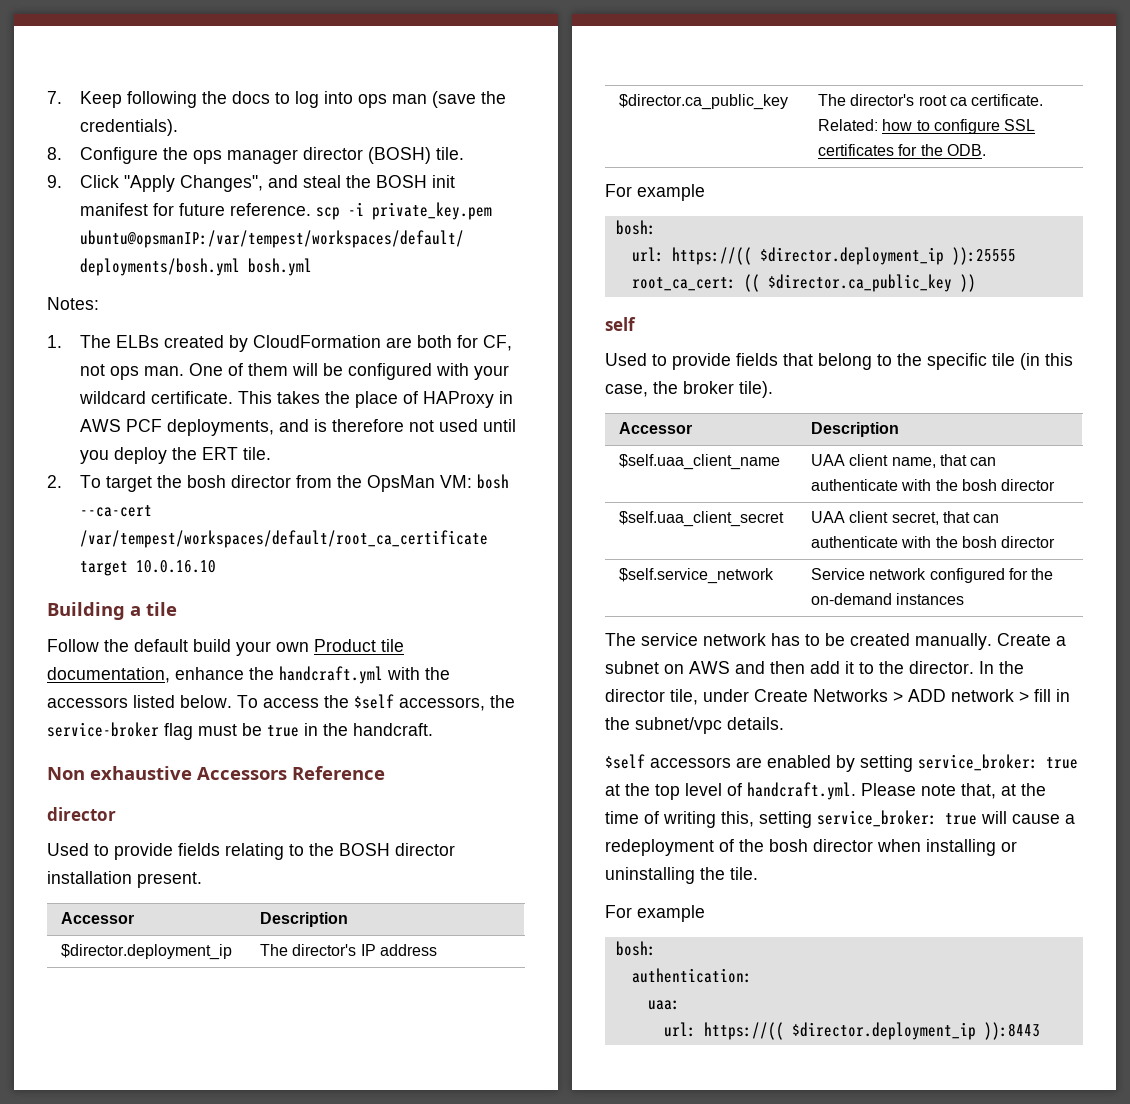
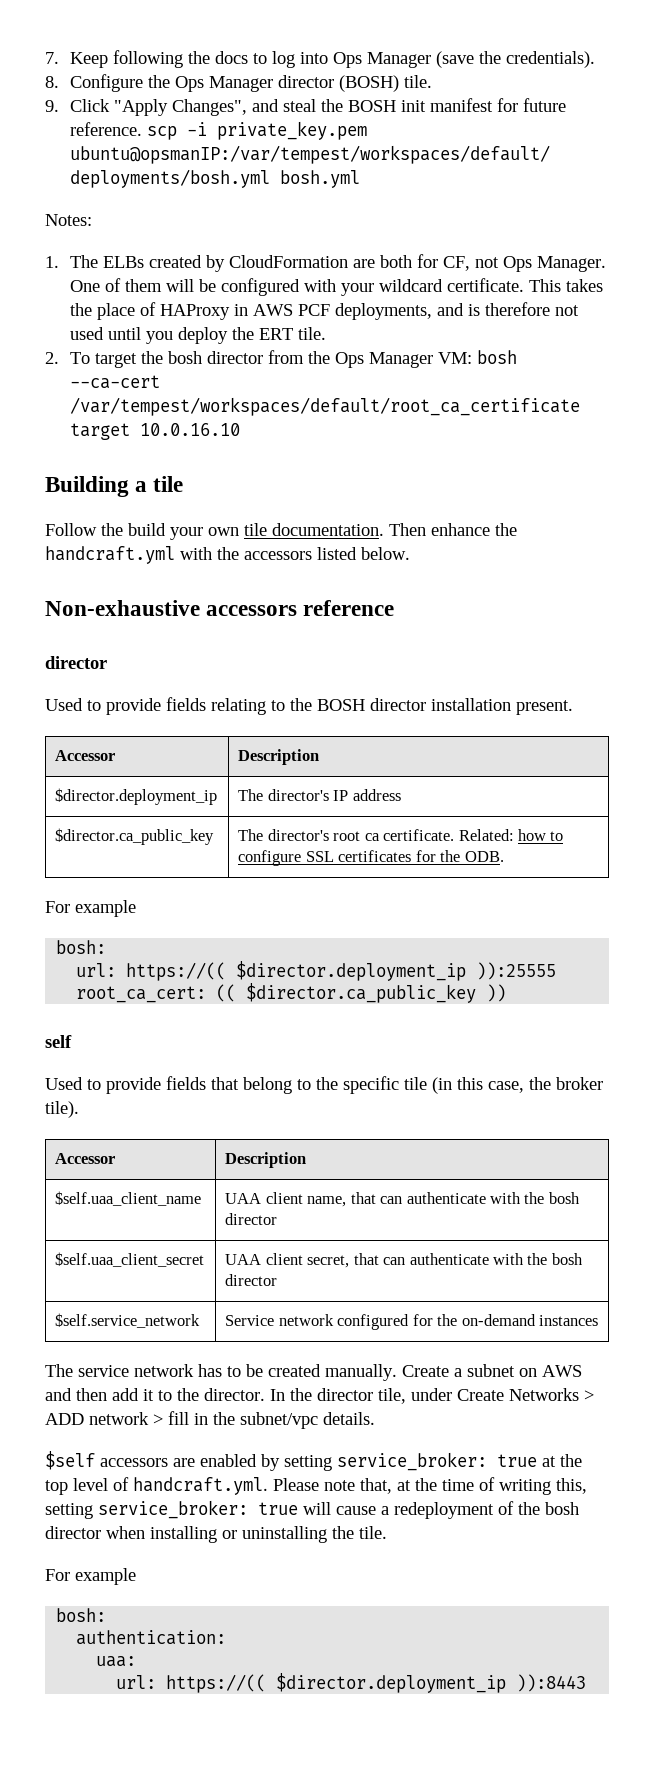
- 7. Keep following the docs to log into ops man (save the credentials).
+ 7. Keep following the docs to log into Ops Manager (save the credentials).
- 8. Configure the ops manager director (BOSH) tile.
+ 8. Configure the Ops Manager director (BOSH) tile.
- 1. The ELBs created by CloudFormation are both for CF, not ops man.
+ 1. The ELBs created by CloudFormation are both for CF, not Ops Manager.
- 2. To target the bosh director from the OpsMan VM: bosh --ca-cert /var/tempest/workspaces/default/root_ca_certificate target 10.0.16.10
+ 2. To target the bosh director from the Ops Manager VM: bosh --ca-cert /var/tempest/workspaces/default/root_ca_certificate target 10.0.16.10
- Follow the default build your own Product tile documentation, enhance the handcraft.yml with the accessors listed below. To access the $self accessors, the service-broker flag must be true in the handcraft.
- Non exhaustive Accessors Reference
+ Follow the build your own tile documentation. Then enhance the handcraft.yml with the accessors listed below.
+ Non-exhaustive accessors reference

